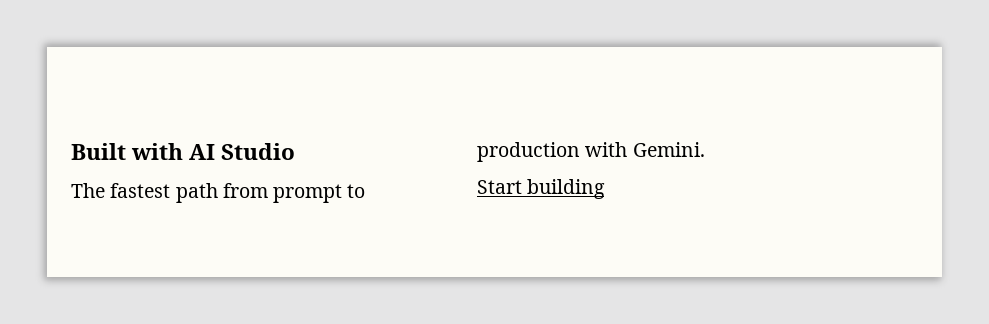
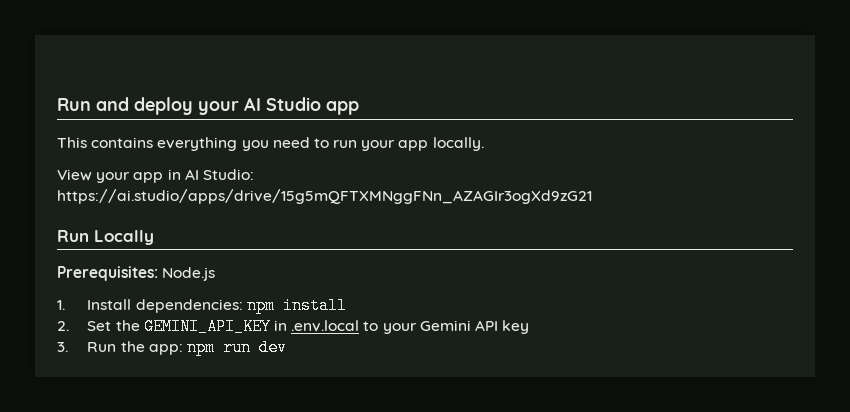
- Built with AI Studio
- The fastest path from prompt to production with Gemini.
- Start building
+ Run and deploy your AI Studio app
+ This contains everything you need to run your app locally.
+ View your app in AI Studio: https://ai.studio/apps/drive/15g5mQFTXMNggFNn_AZAGIr3ogXd9zG21
+ Run Locally
+ Prerequisites: Node.js
+ 1. Install dependencies: npm install
+ 2. Set the GEMINI_API_KEY in .env.local to your Gemini API key
+ 3. Run the app: npm run dev

